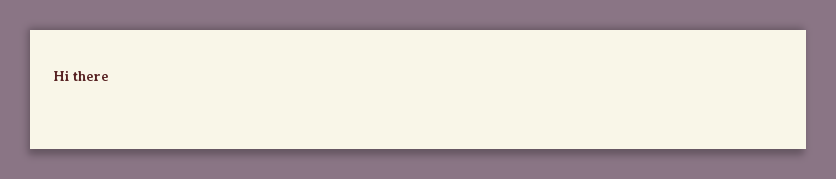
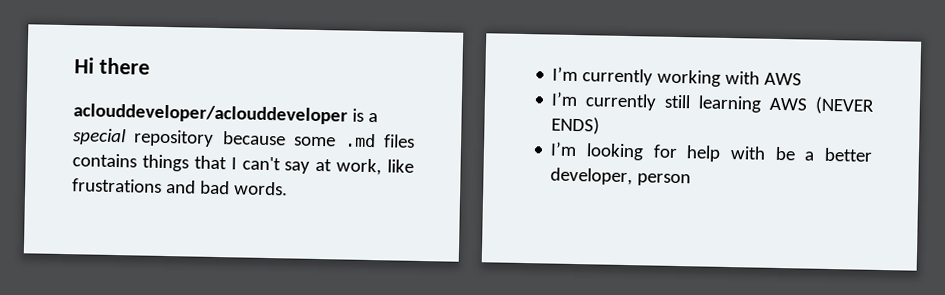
+ aclouddeveloper/aclouddeveloper is a special repository because some .md files contains things that I can't say at work, like frustrations and bad words.
+ I’m currently working with AWS
+ I’m currently still learning AWS (NEVER ENDS)
+ I’m looking for help with be a better developer, person

